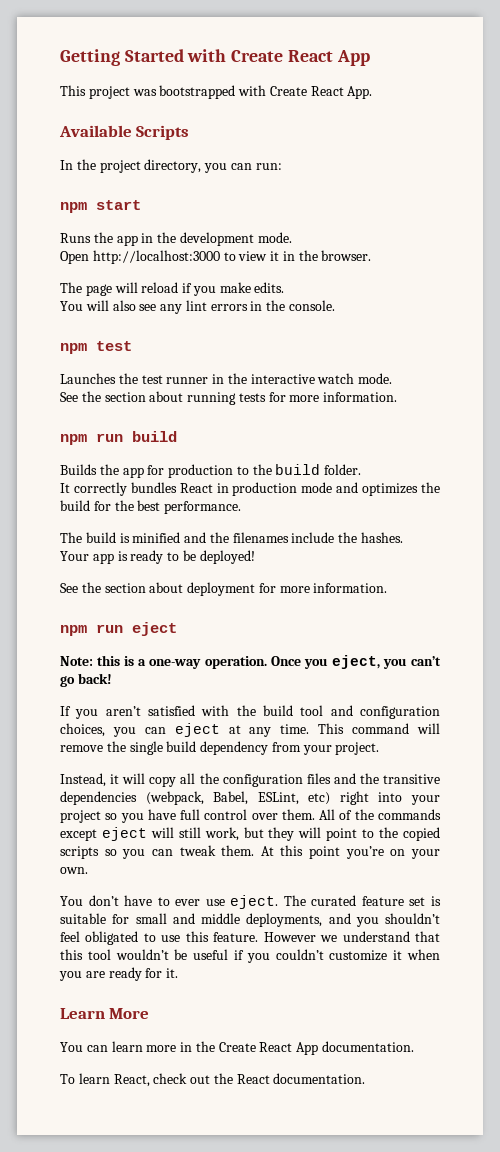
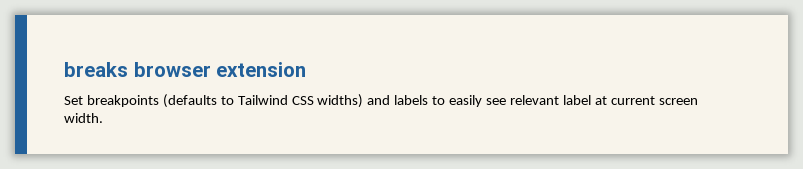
- Getting Started with Create React App
- This project was bootstrapped with Create React App.
- Available Scripts
- In the project directory, you can run:
- npm start
- Runs the app in the development mode.
- Open http://localhost:3000 to view it in the browser.
- The page will reload if you make edits.
- You will also see any lint errors in the console.
- npm test
- Launches the test runner in the interactive watch mode.
- See the section about running tests for more information.
- npm run build
- Builds the app for production to the build folder.
- It correctly bundles React in production mode and optimizes the build for the best performance.
- The build is minified and the filenames include the hashes.
- Your app is ready to be deployed!
- See the section about deployment for more information.
- npm run eject
- Note: this is a one-way operation. Once you eject, you can’t go back!
- If you aren’t satisfied with the build tool and configuration choices, you can eject at any time. This command will remove the single build dependency from your project.
- Instead, it will copy all the configuration files and the transitive dependencies (webpack, Babel, ESLint, etc) right into your project so you have full control over them. All of the commands except eject will still work, but they will point to the copied scripts so you can tweak them. At this point you’re on your own.
- You don’t have to ever use eject. The curated feature set is suitable for small and middle deployments, and you shouldn’t feel obligated to use this feature. However we understand that this tool wouldn’t be useful if you couldn’t customize it when you are ready for it.
- Learn More
- You can learn more in the Create React App documentation.
- To learn React, check out the React documentation.
+ breaks browser extension
+ Set breakpoints (defaults to Tailwind CSS widths) and labels to easily see relevant label at current screen width.

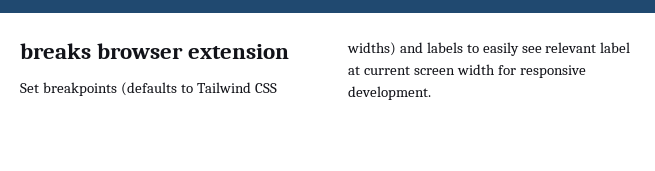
- Set breakpoints (defaults to Tailwind CSS widths) and labels to easily see relevant label at current screen width.
+ Set breakpoints (defaults to Tailwind CSS widths) and labels to easily see relevant label at current screen width for responsive development.

